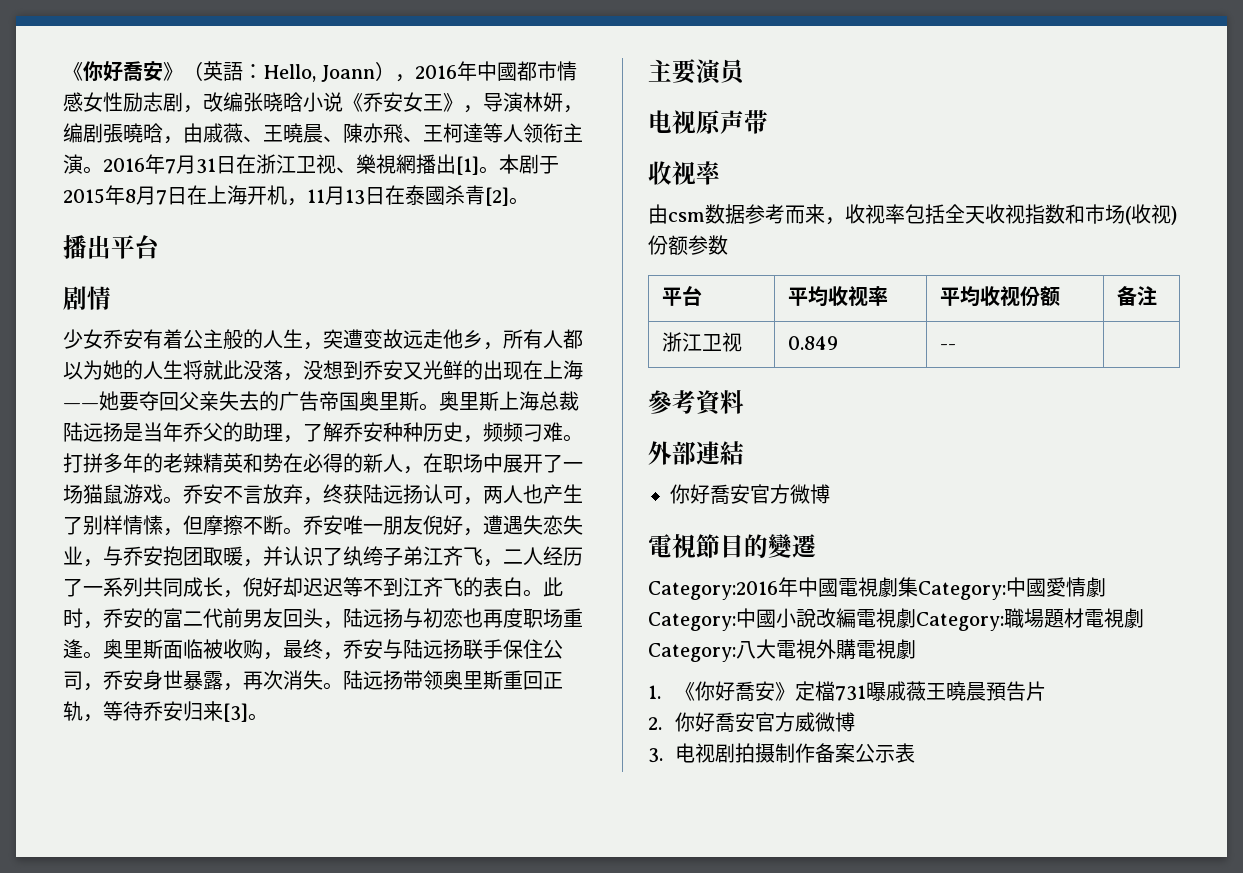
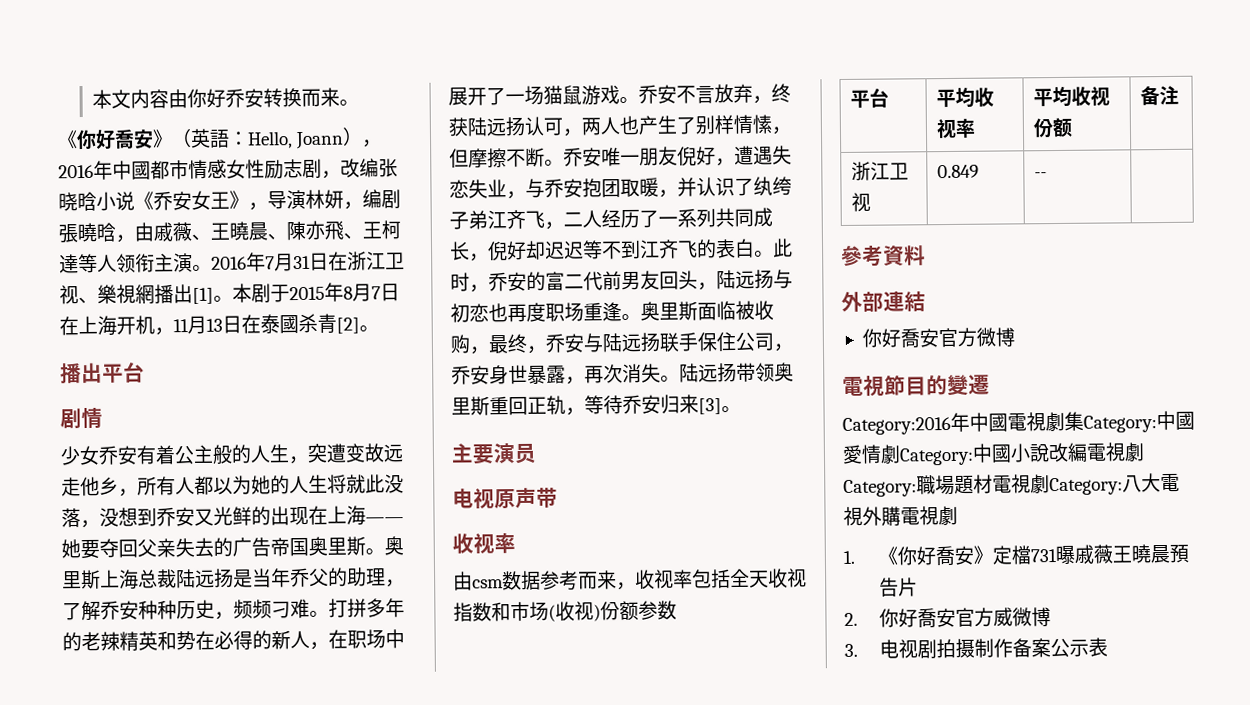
+ 本文内容由你好乔安转换而来。

